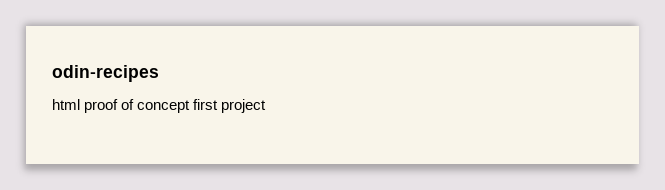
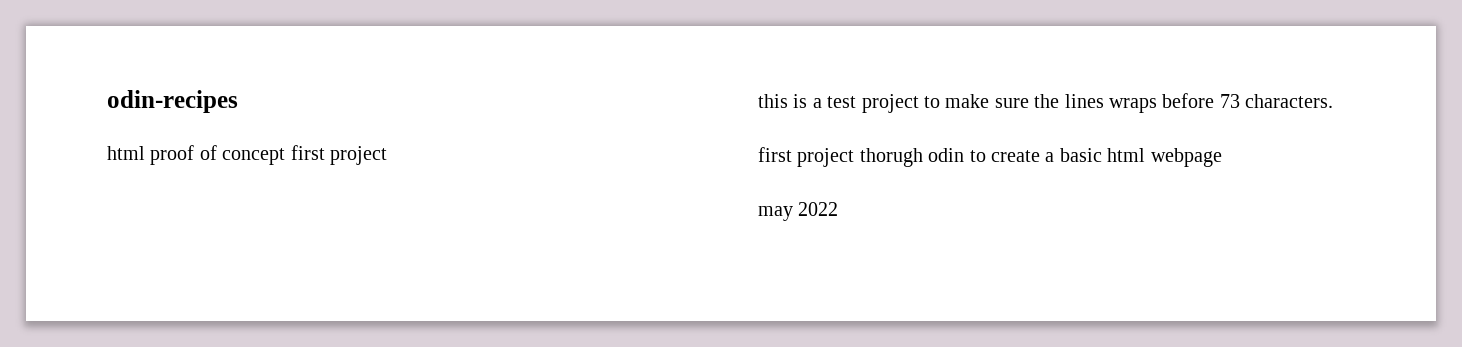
+ this is a test project to make sure the lines wraps before 73 characters.
+ first project thorugh odin to create a basic html webpage
+ may 2022

